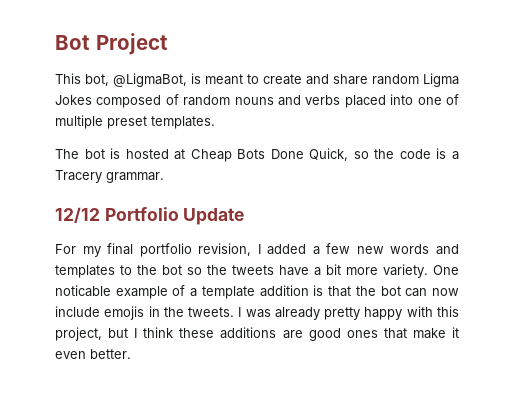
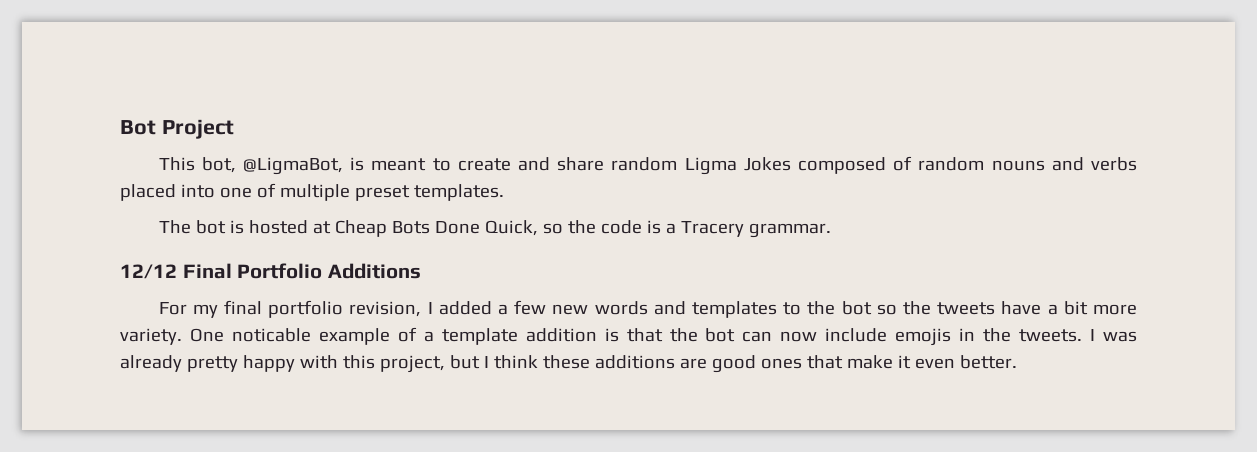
- 12/12 Portfolio Update
+ 12/12 Final Portfolio Additions

